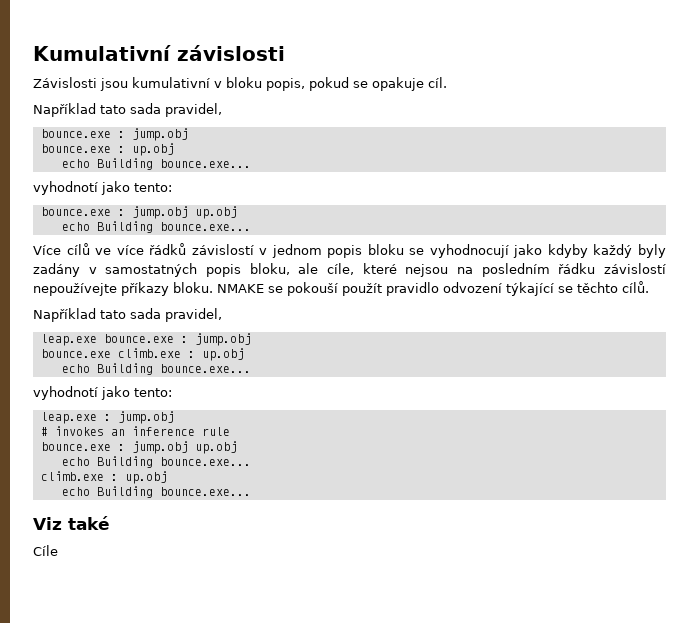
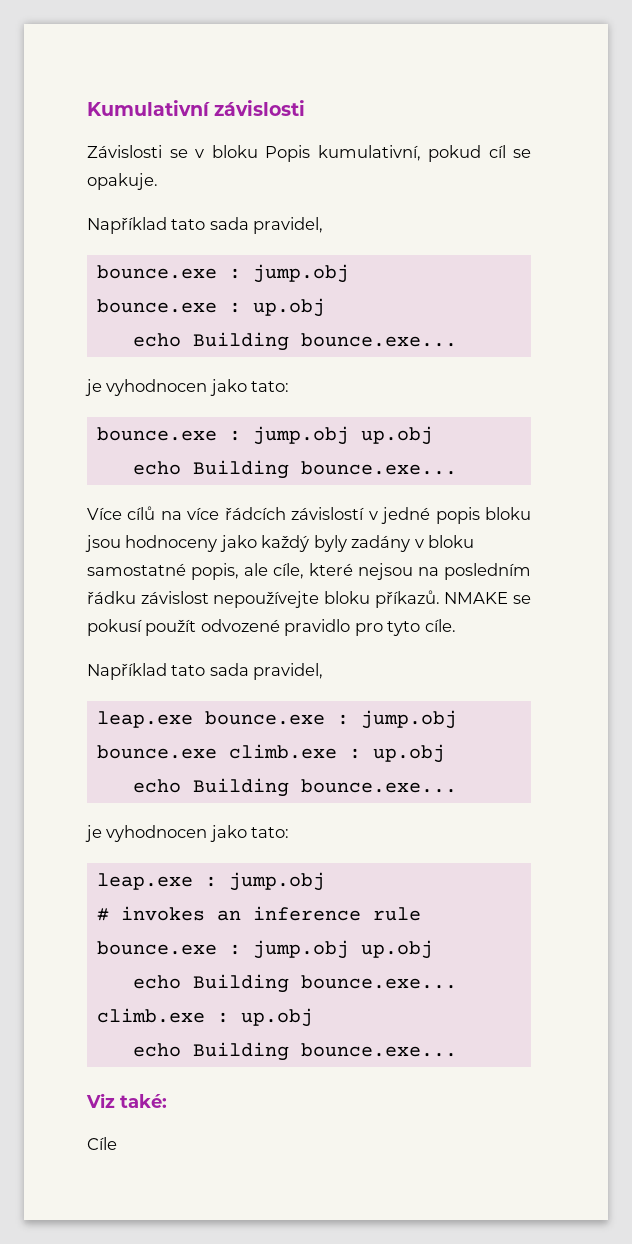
- Závislosti jsou kumulativní v bloku popis, pokud se opakuje cíl.
+ Závislosti se v bloku Popis kumulativní, pokud cíl se opakuje.
  bounce.exe : up.obj
  echo Building bounce.exe...
- vyhodnotí jako tento:
+ je vyhodnocen jako tato:
- Více cílů ve více řádků závislostí v jednom popis bloku se vyhodnocují jako kdyby každý byly zadány v samostatných popis bloku, ale cíle, které nejsou na posledním řádku závislostí nepoužívejte příkazy bloku. NMAKE se pokouší použít pravidlo odvození týkající se těchto cílů.
+ Více cílů na více řádcích závislostí v jedné popis bloku jsou hodnoceny jako každý byly zadány v bloku samostatné popis, ale cíle, které nejsou na posledním řádku závislost nepoužívejte bloku příkazů. NMAKE se pokusí použít odvozené pravidlo pro tyto cíle.
  bounce.exe climb.exe : up.obj
  echo Building bounce.exe...
- vyhodnotí jako tento:
+ je vyhodnocen jako tato:
- Viz také
+ Viz také:

